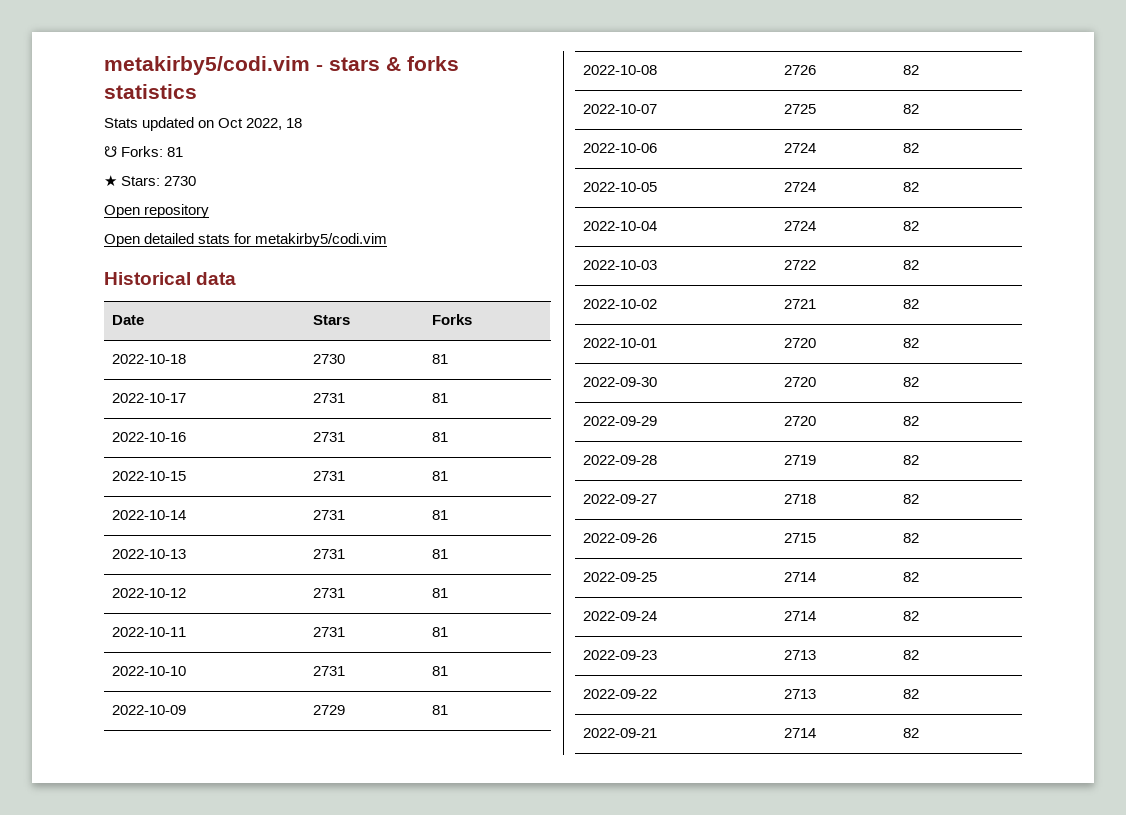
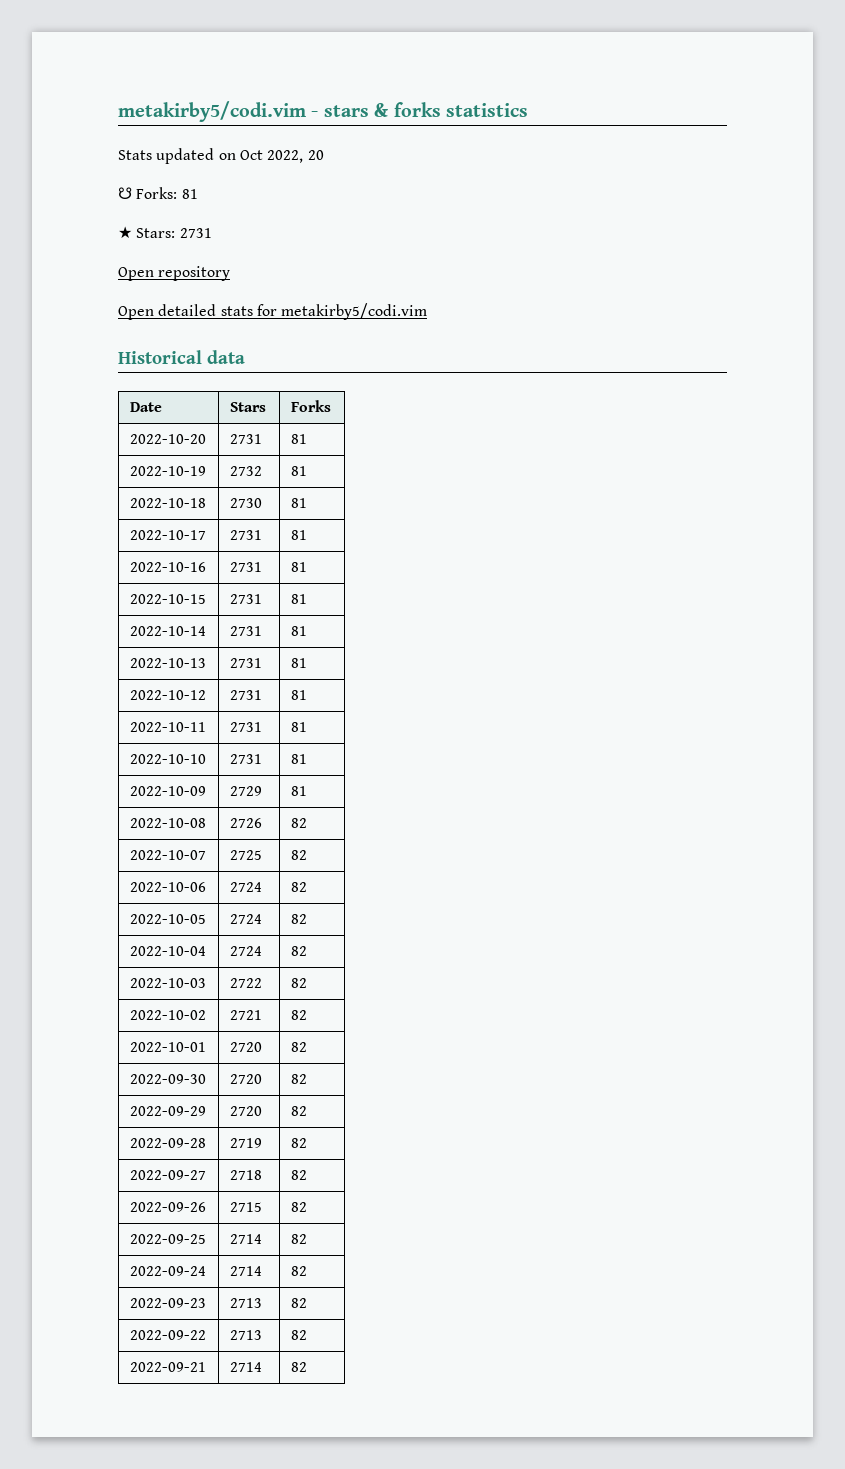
- Stats updated on Oct 2022, 18
+ Stats updated on Oct 2022, 20
- ★ Stars: 2730
+ ★ Stars: 2731
+ 2022-10-20 | 2731 | 81
+ 2022-10-19 | 2732 | 81

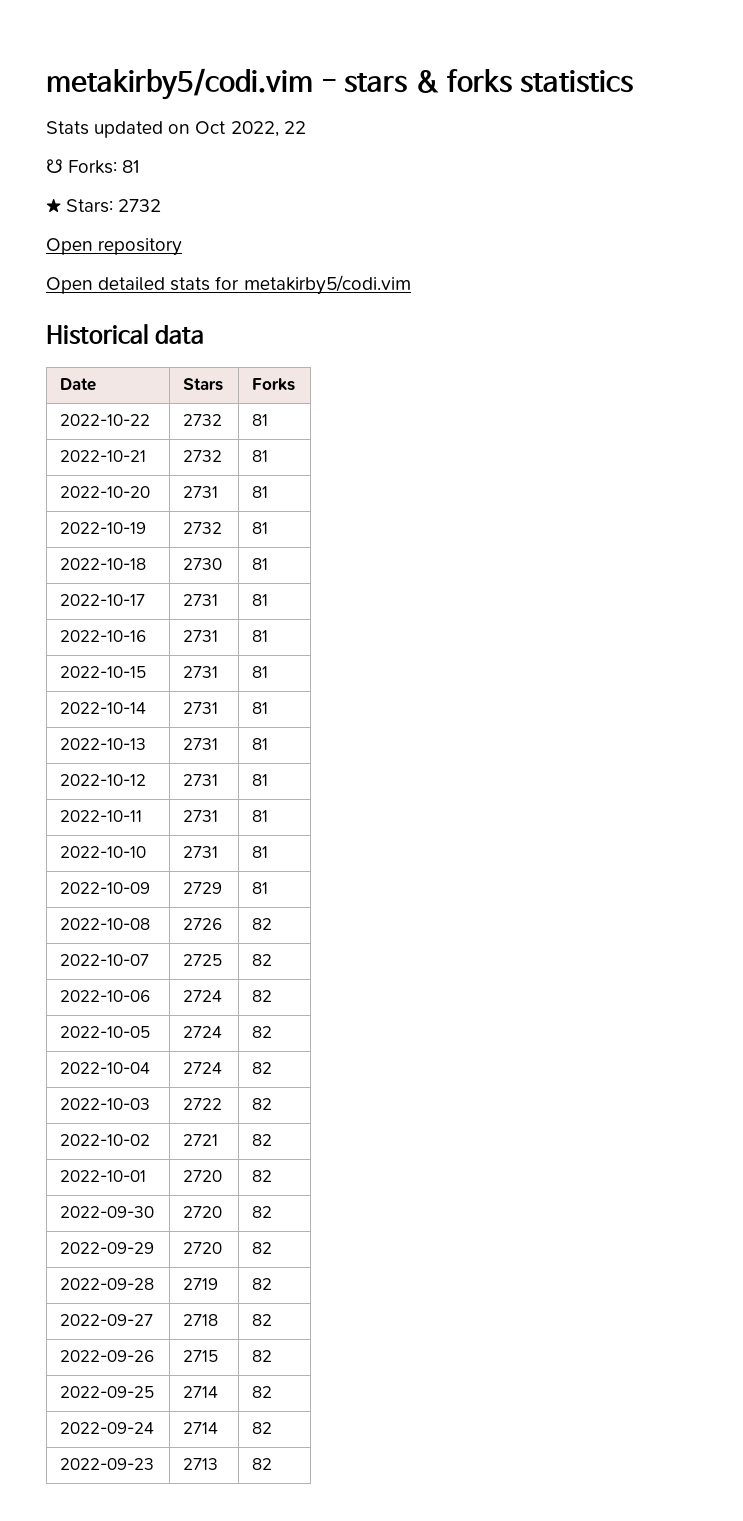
- Stats updated on Oct 2022, 20
+ Stats updated on Oct 2022, 22
- ★ Stars: 2731
+ ★ Stars: 2732
+ 2022-10-22 | 2732 | 81
+ 2022-10-21 | 2732 | 81
- 2022-09-22 | 2713 | 82
- 2022-09-21 | 2714 | 82

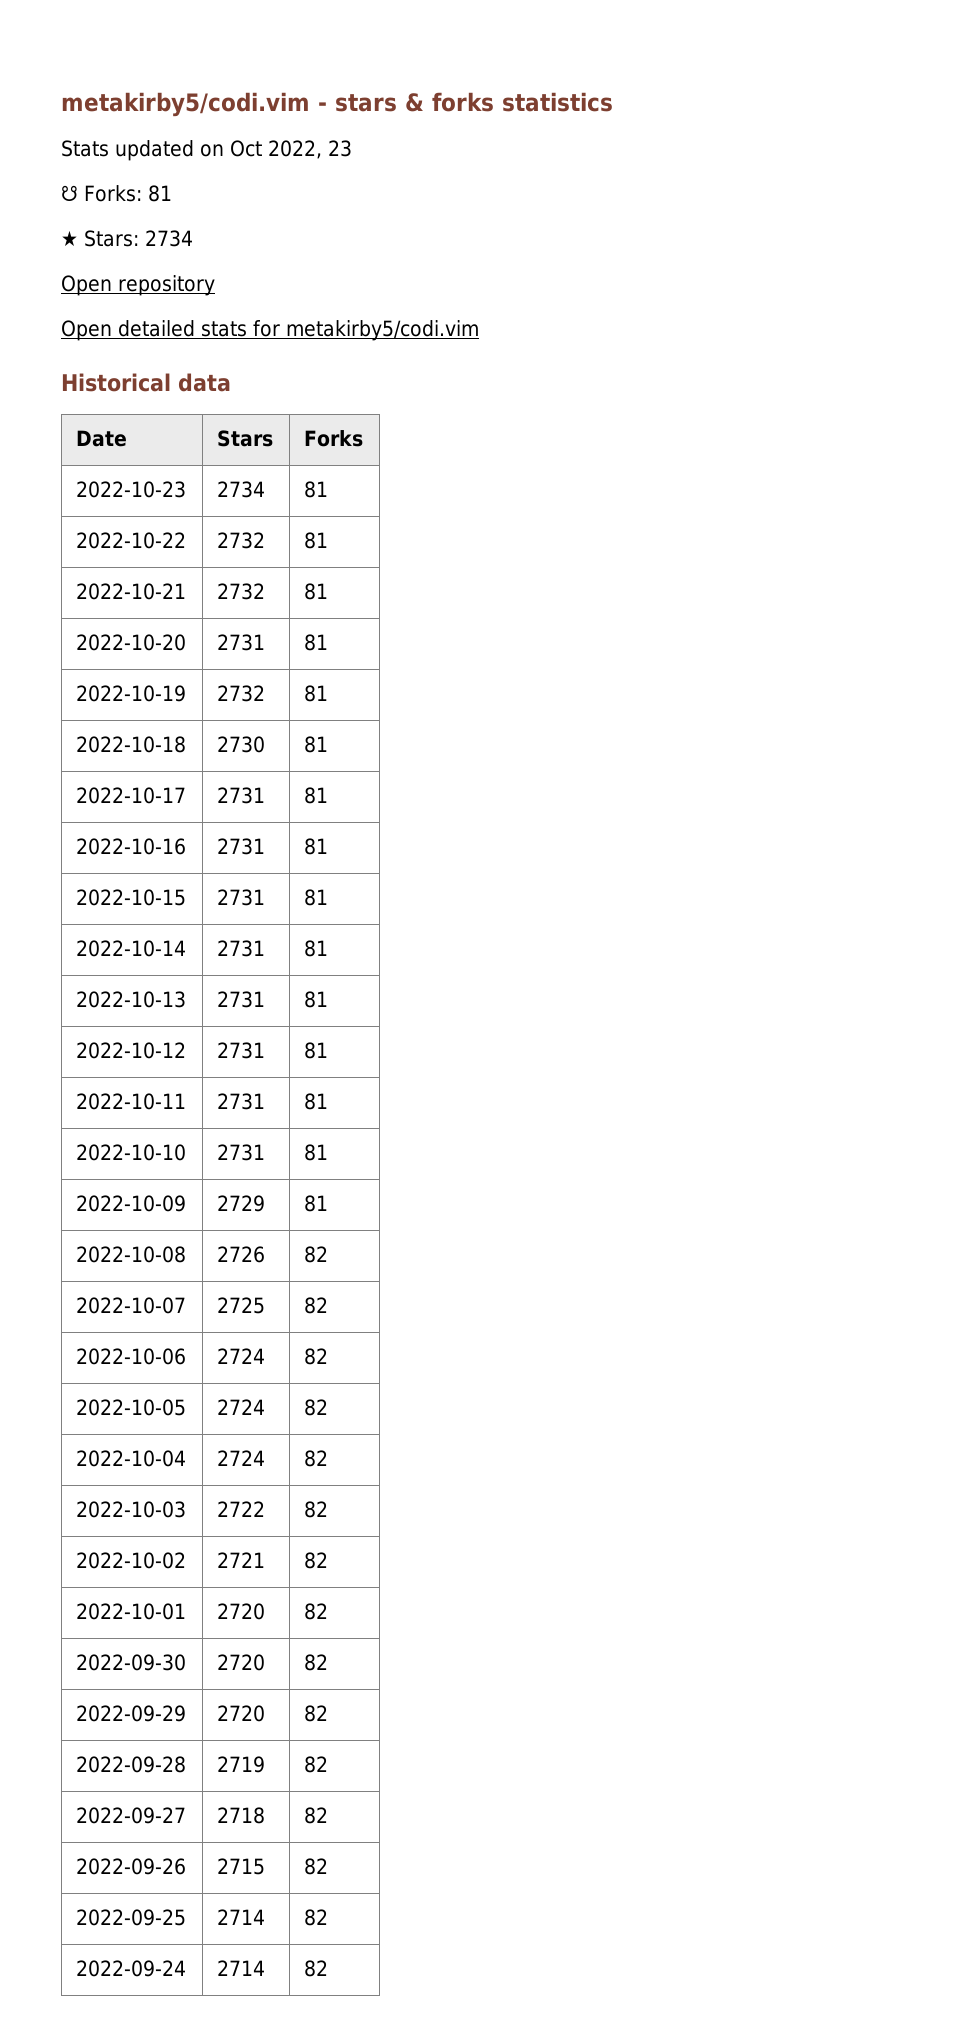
- Stats updated on Oct 2022, 22
+ Stats updated on Oct 2022, 23
- ★ Stars: 2732
+ ★ Stars: 2734
+ 2022-10-23 | 2734 | 81
- 2022-09-23 | 2713 | 82

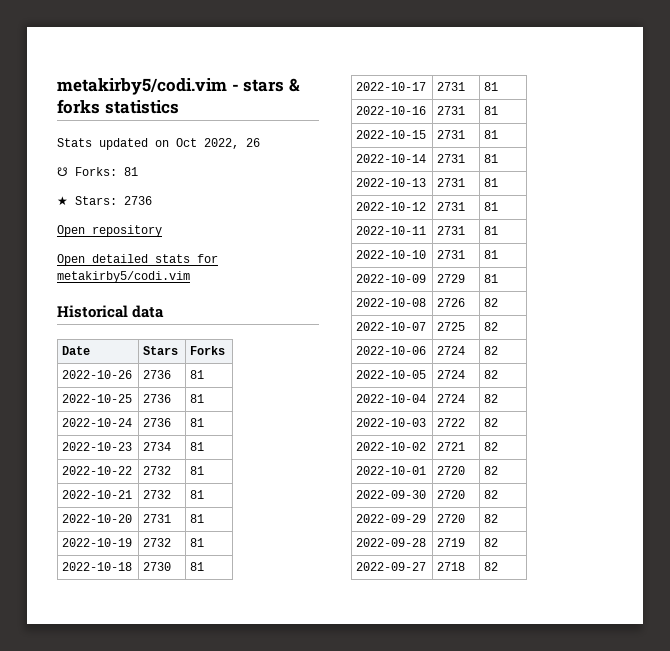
- Stats updated on Oct 2022, 23
+ Stats updated on Oct 2022, 26
- ★ Stars: 2734
+ ★ Stars: 2736
+ 2022-10-26 | 2736 | 81
+ 2022-10-25 | 2736 | 81
+ 2022-10-24 | 2736 | 81
- 2022-09-26 | 2715 | 82
- 2022-09-25 | 2714 | 82
- 2022-09-24 | 2714 | 82

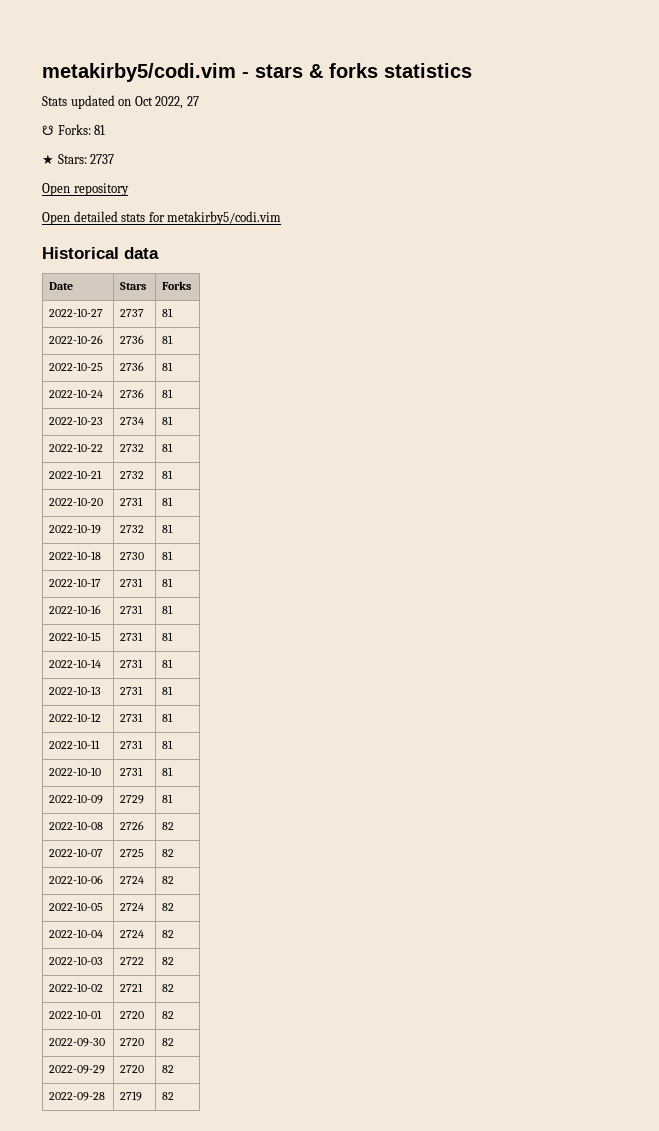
- Stats updated on Oct 2022, 26
+ Stats updated on Oct 2022, 27
- ★ Stars: 2736
+ ★ Stars: 2737
+ 2022-10-27 | 2737 | 81
- 2022-09-27 | 2718 | 82

